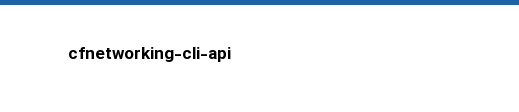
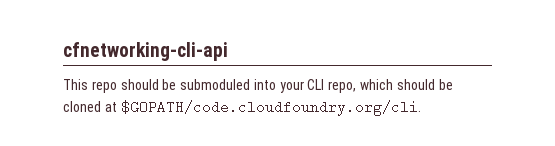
+ This repo should be submoduled into your CLI repo, which should be cloned at $GOPATH/code.cloudfoundry.org/cli.

